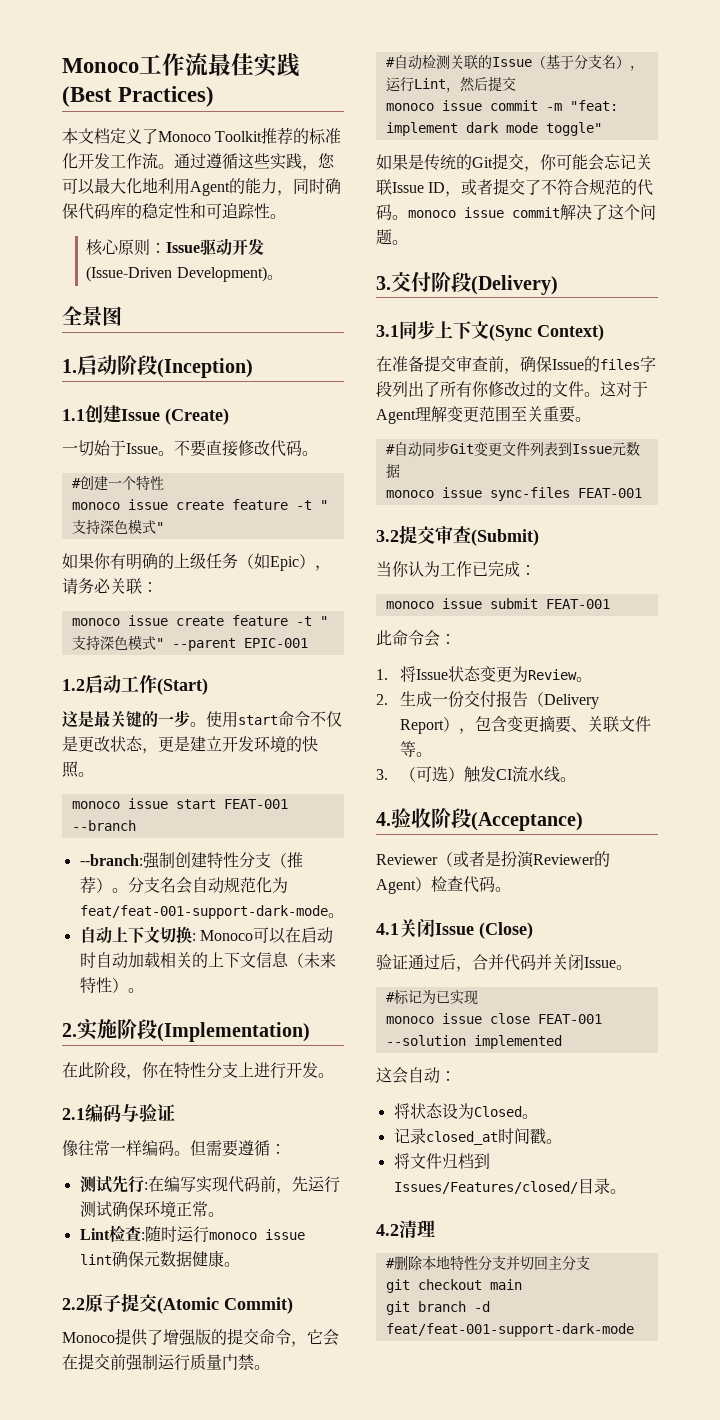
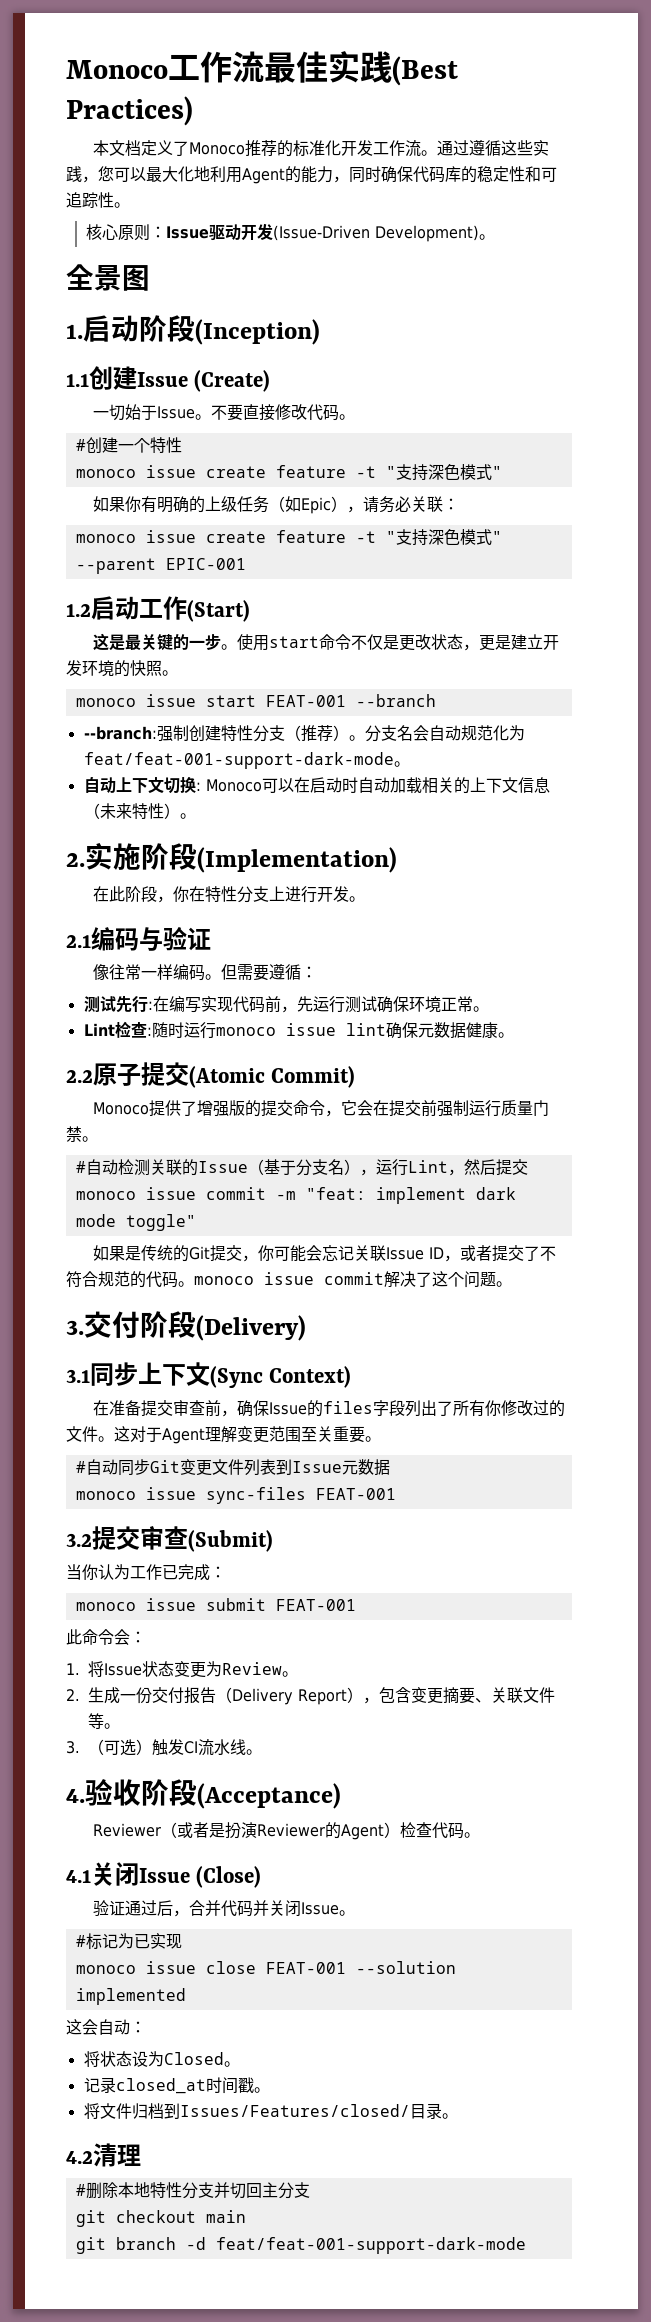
- 本文档定义了Monoco Toolkit推荐的标准化开发工作流。
+ 本文档定义了Monoco推荐的标准化开发工作流。

